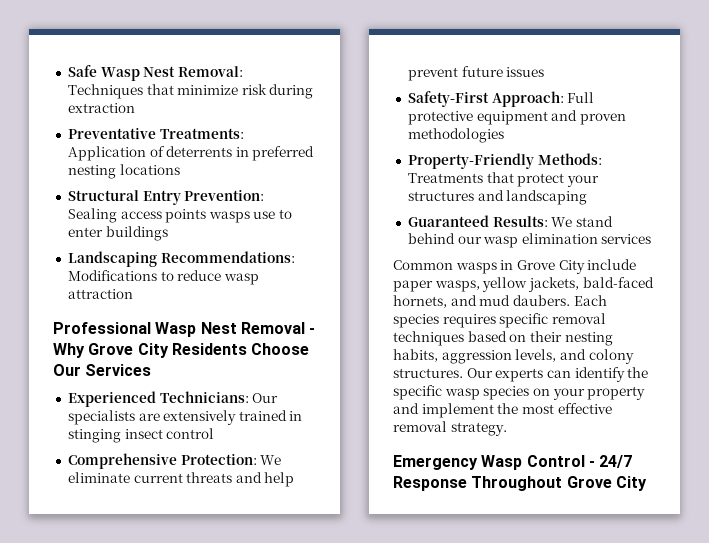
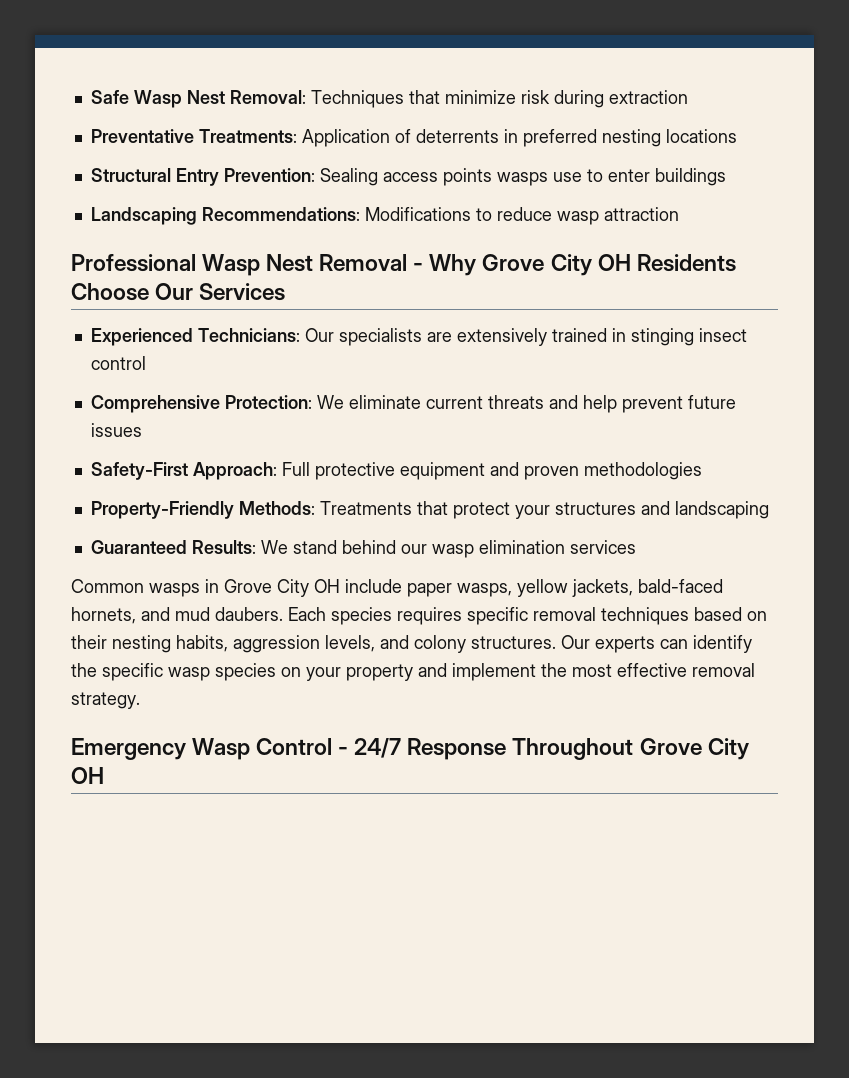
- Professional Wasp Nest Removal - Why Grove City Residents Choose Our Services
+ Professional Wasp Nest Removal - Why Grove City OH Residents Choose Our Services
- Common wasps in Grove City include paper wasps, yellow jackets, bald-faced hornets, and mud daubers.
+ Common wasps in Grove City OH include paper wasps, yellow jackets, bald-faced hornets, and mud daubers.
- Emergency Wasp Control - 24/7 Response Throughout Grove City
+ Emergency Wasp Control - 24/7 Response Throughout Grove City OH

